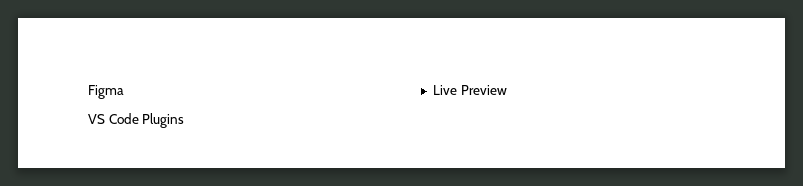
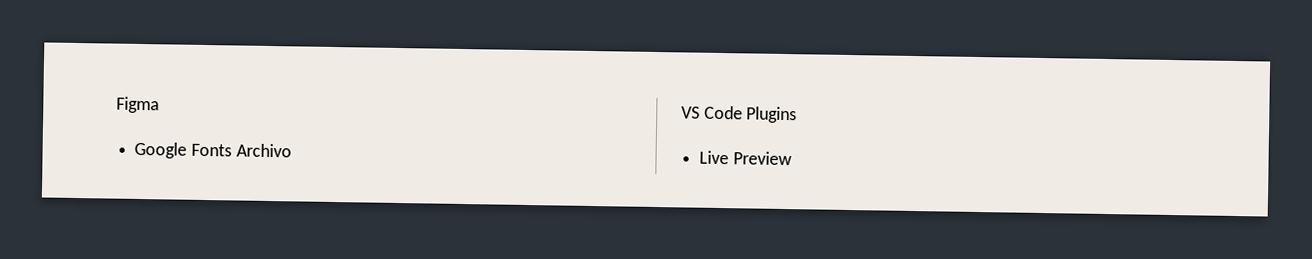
+ Google Fonts Archivo

